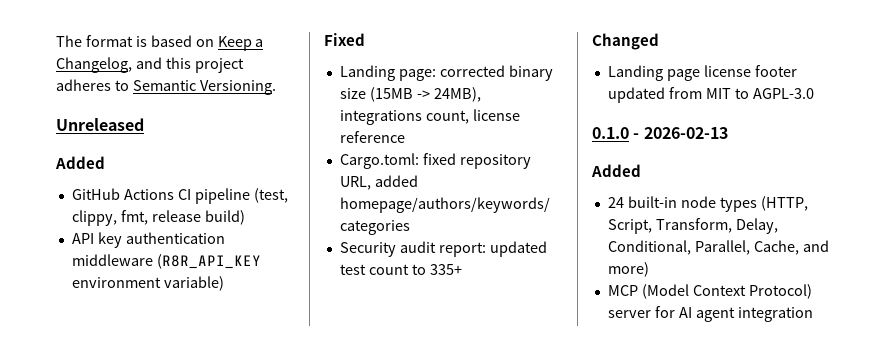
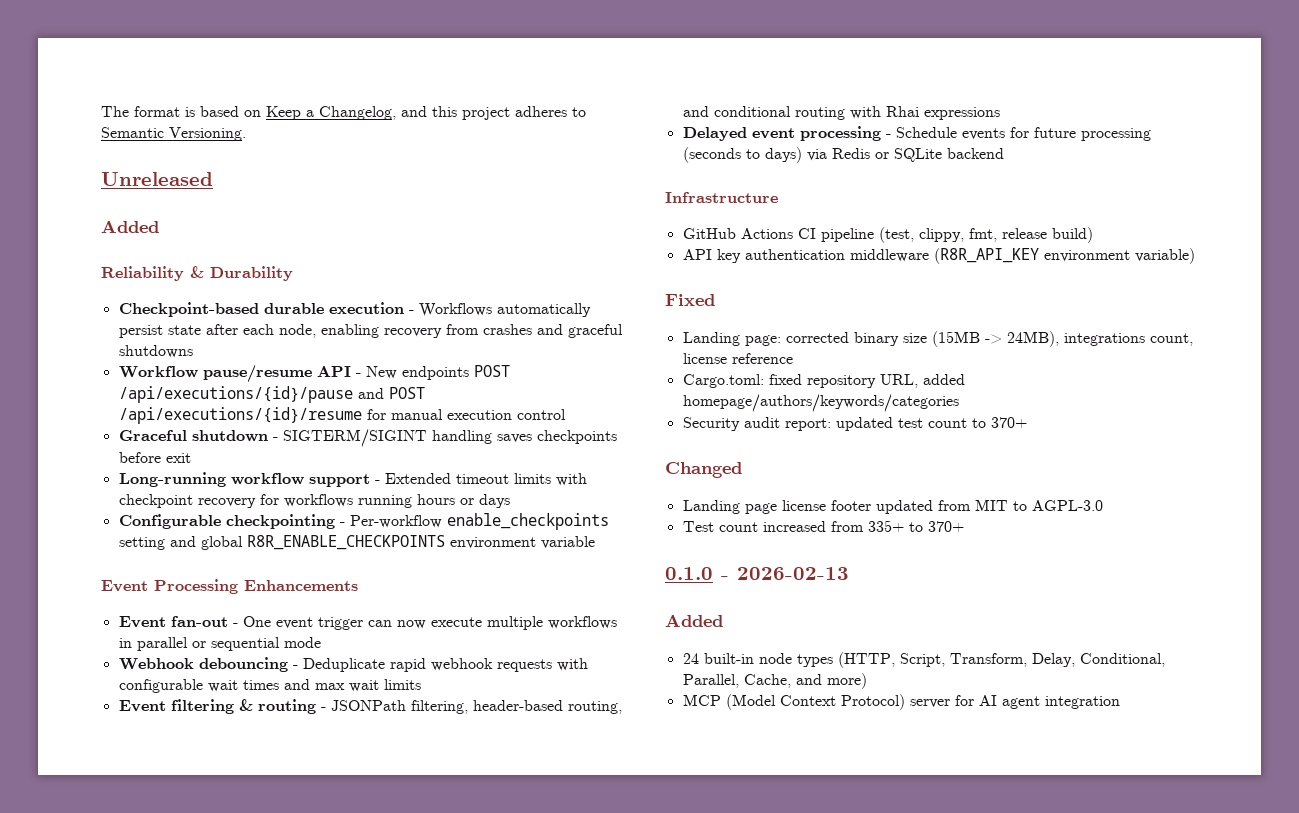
+ Reliability & Durability
+ Checkpoint-based durable execution - Workflows automatically persist state after each node, enabling recovery from crashes and graceful shutdowns
+ Workflow pause/resume API - New endpoints POST /api/executions/{id}/pause and POST /api/executions/{id}/resume for manual execution control
+ Graceful shutdown - SIGTERM/SIGINT handling saves checkpoints before exit
+ Long-running workflow support - Extended timeout limits with checkpoint recovery for workflows running hours or days
+ Configurable checkpointing - Per-workflow enable_checkpoints setting and global R8R_ENABLE_CHECKPOINTS environment variable
+ Event Processing Enhancements
+ Event fan-out - One event trigger can now execute multiple workflows in parallel or sequential mode
+ Webhook debouncing - Deduplicate rapid webhook requests with configurable wait times and max wait limits
+ Event filtering & routing - JSONPath filtering, header-based routing, and conditional routing with Rhai expressions
+ Delayed event processing - Schedule events for future processing (seconds to days) via Redis or SQLite backend
+ Infrastructure
- Security audit report: updated test count to 335+
+ Security audit report: updated test count to 370+
+ Test count increased from 335+ to 370+

